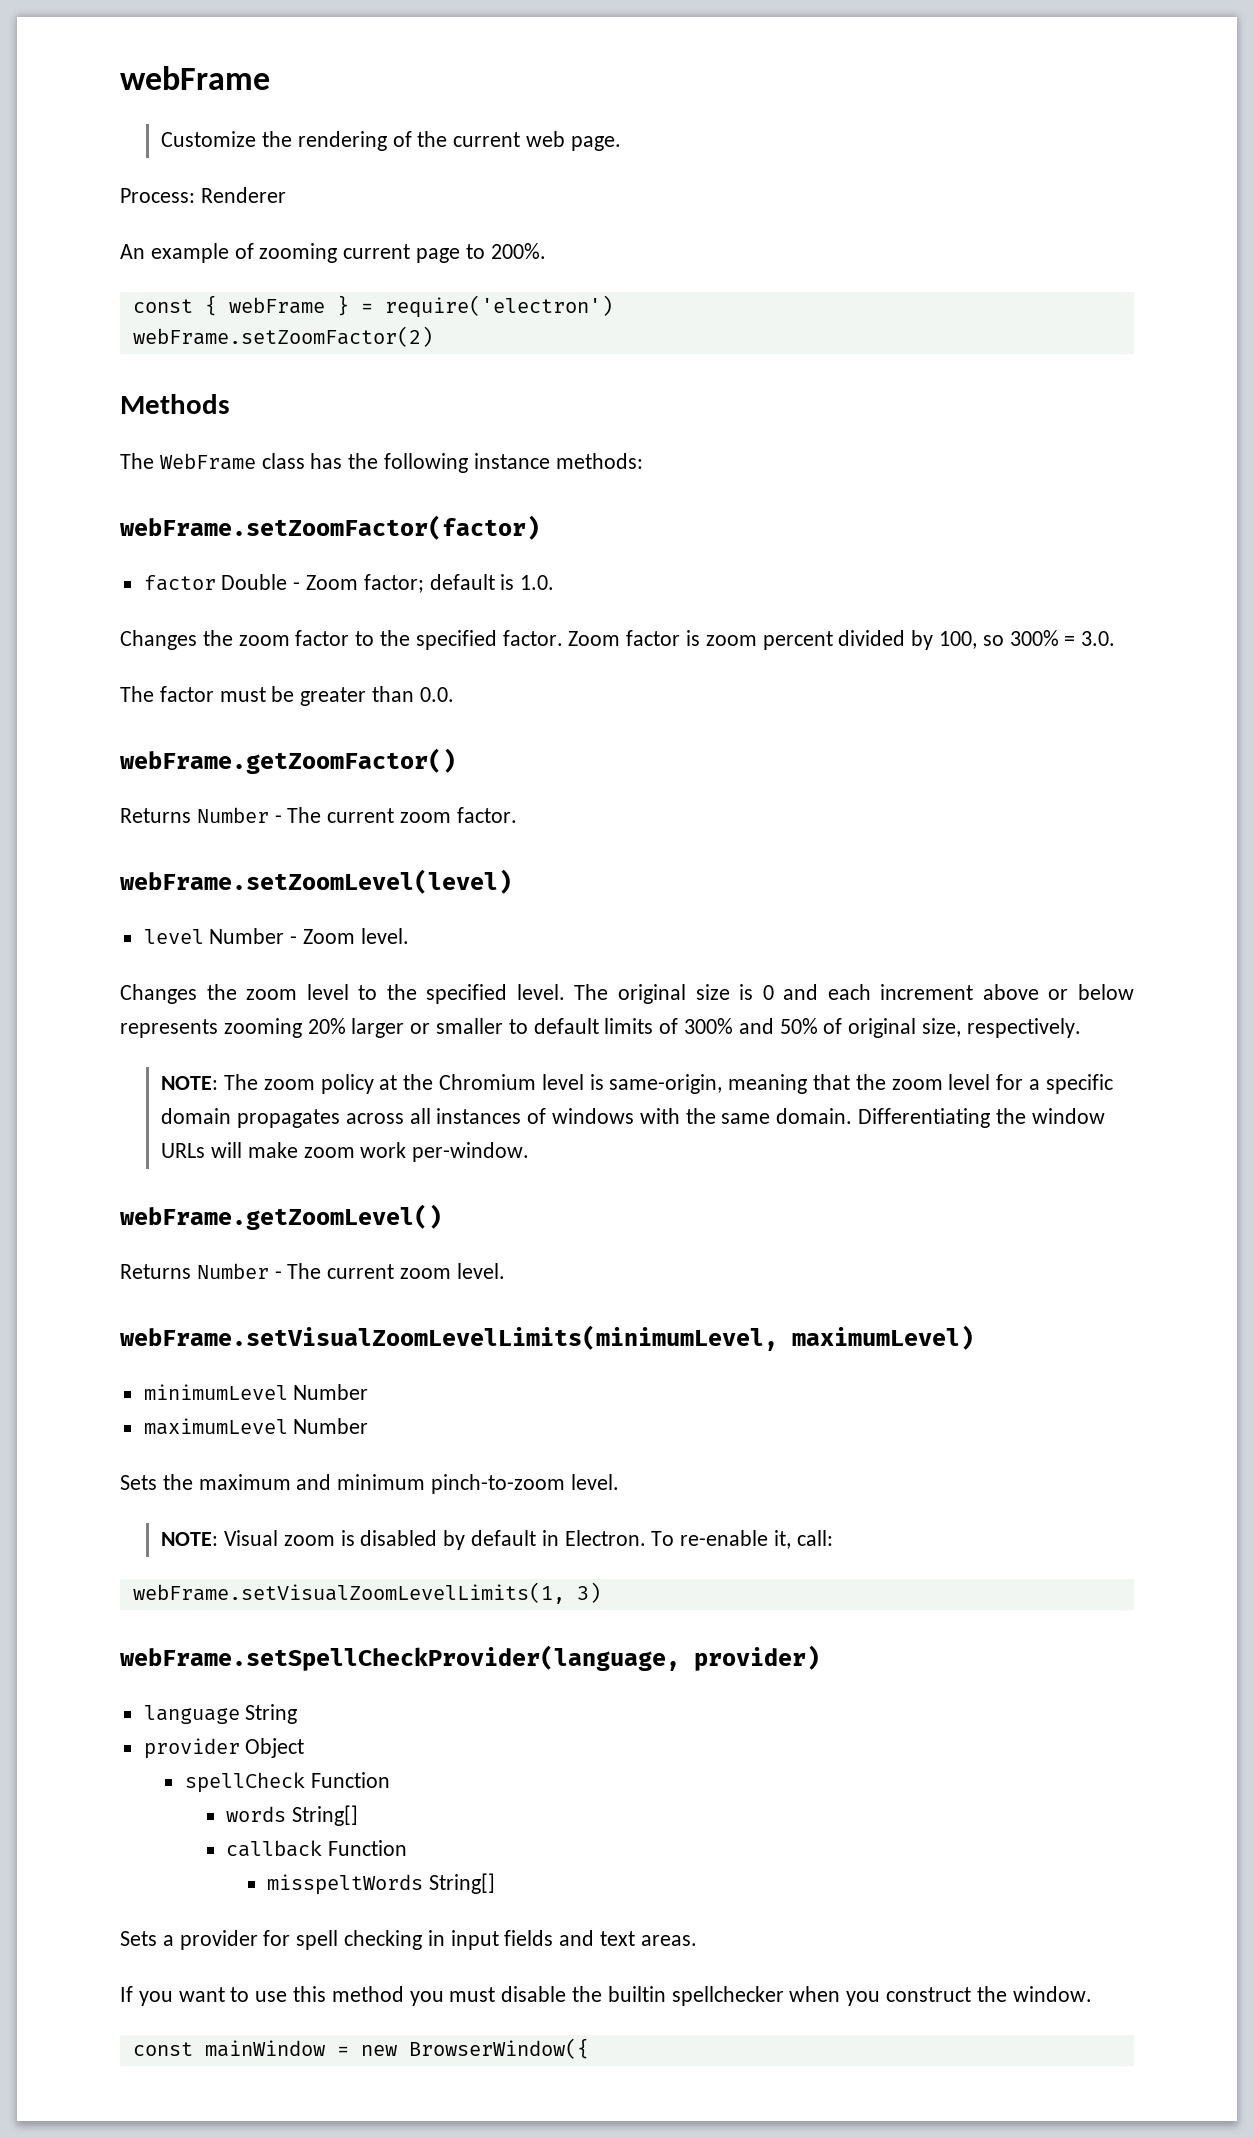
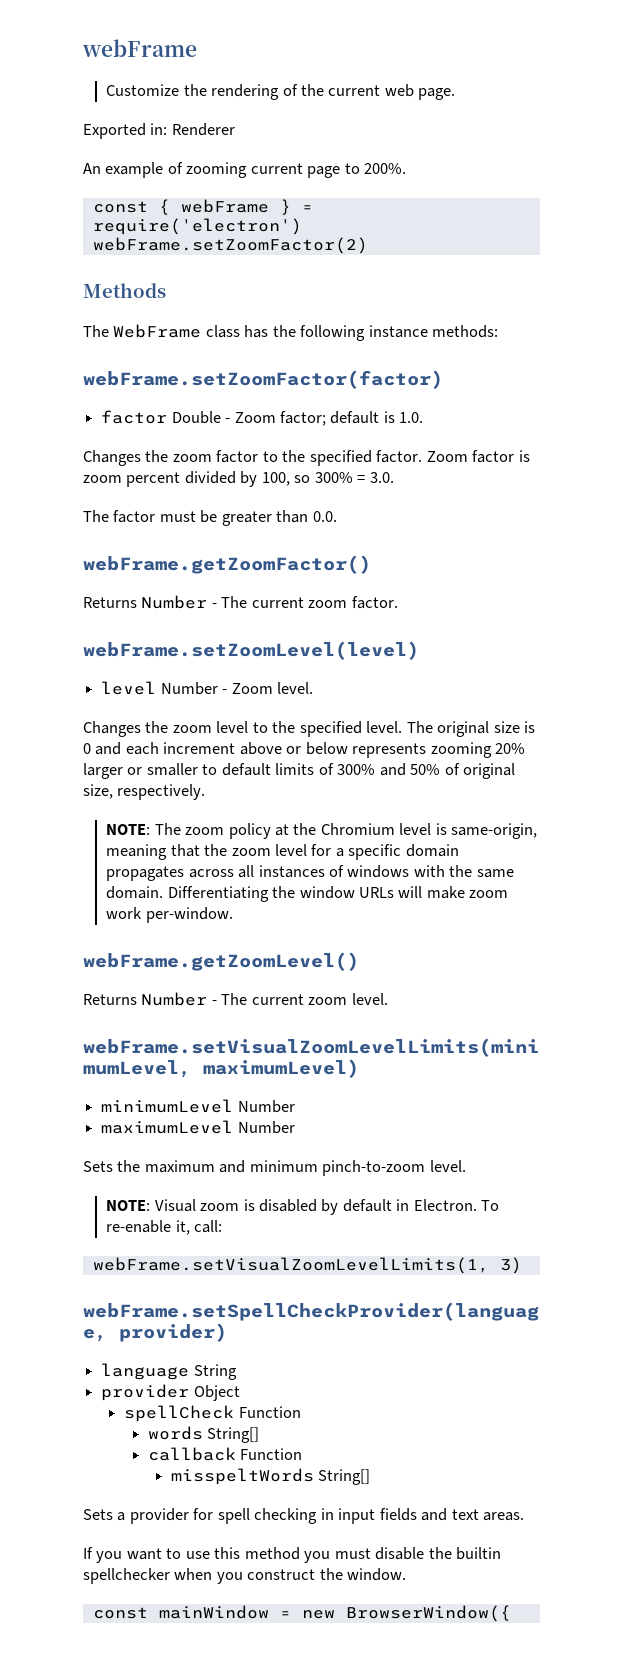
- Process: Renderer
+ Exported in: Renderer

